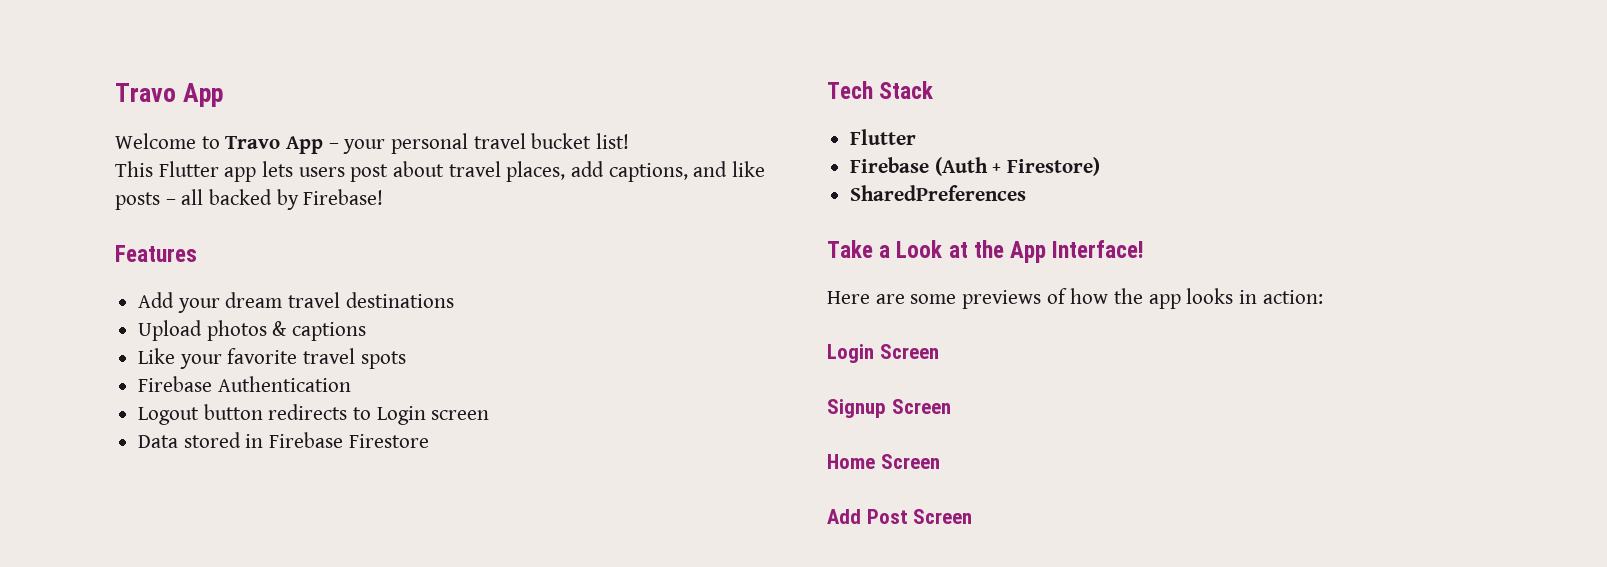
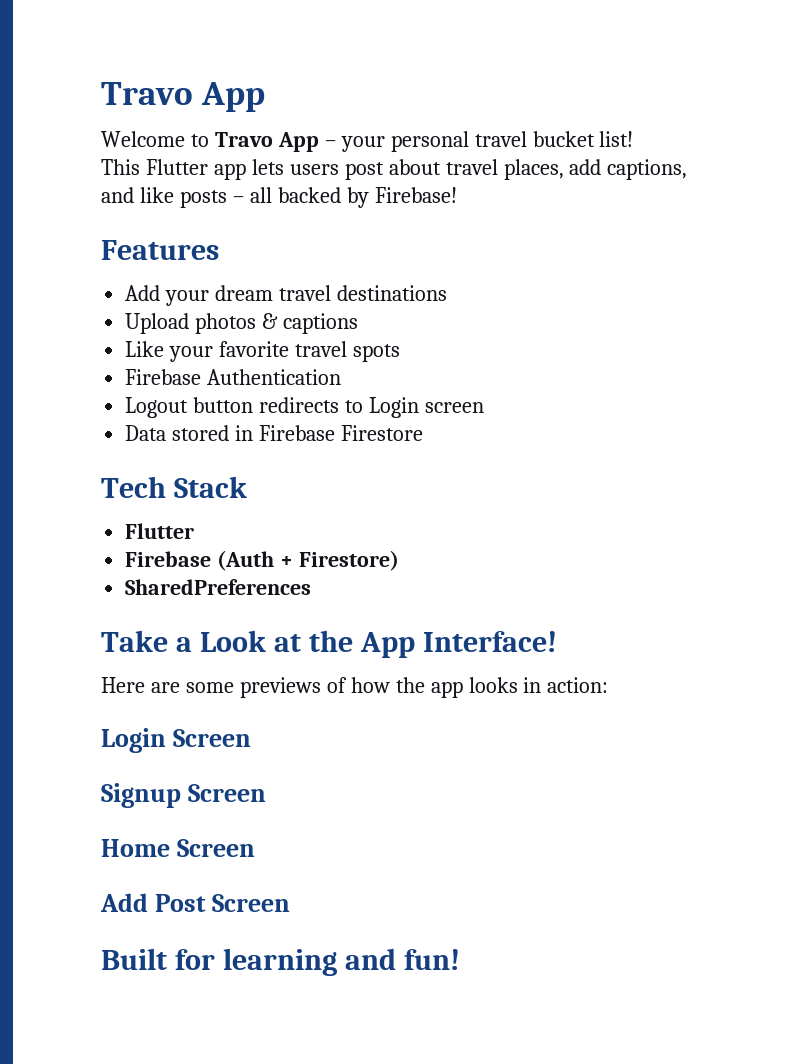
+ Built for learning and fun!

